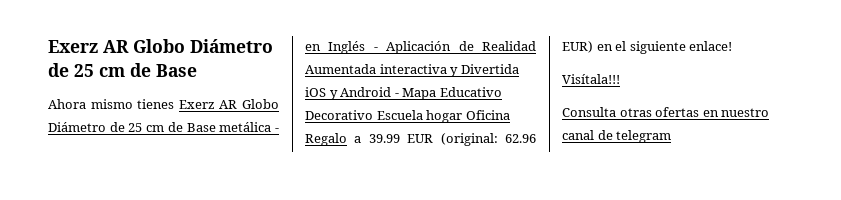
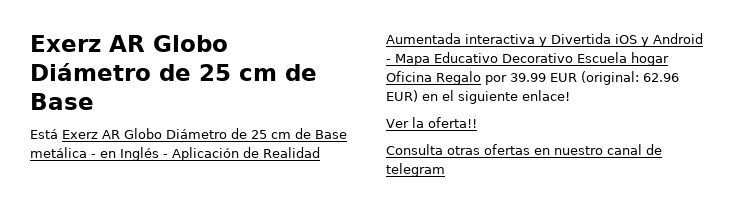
- Ahora mismo tienes Exerz AR Globo Diámetro de 25 cm de Base metálica - en Inglés - Aplicación de Realidad Aumentada interactiva y Divertida iOS y Android - Mapa Educativo Decorativo Escuela hogar Oficina Regalo a 39.99 EUR (original: 62.96 EUR) en el siguiente enlace!
+ Está Exerz AR Globo Diámetro de 25 cm de Base metálica - en Inglés - Aplicación de Realidad Aumentada interactiva y Divertida iOS y Android - Mapa Educativo Decorativo Escuela hogar Oficina Regalo por 39.99 EUR (original: 62.96 EUR) en el siguiente enlace!
- Visítala!!!
+ Ver la oferta!!

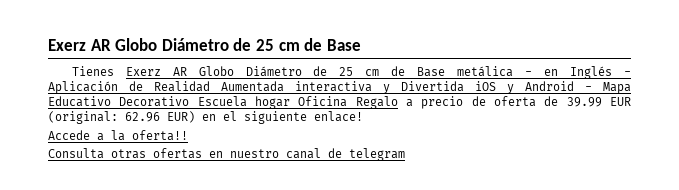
- Está Exerz AR Globo Diámetro de 25 cm de Base metálica - en Inglés - Aplicación de Realidad Aumentada interactiva y Divertida iOS y Android - Mapa Educativo Decorativo Escuela hogar Oficina Regalo por 39.99 EUR (original: 62.96 EUR) en el siguiente enlace!
+ Tienes Exerz AR Globo Diámetro de 25 cm de Base metálica - en Inglés - Aplicación de Realidad Aumentada interactiva y Divertida iOS y Android - Mapa Educativo Decorativo Escuela hogar Oficina Regalo a precio de oferta de 39.99 EUR (original: 62.96 EUR) en el siguiente enlace!
- Ver la oferta!!
+ Accede a la oferta!!

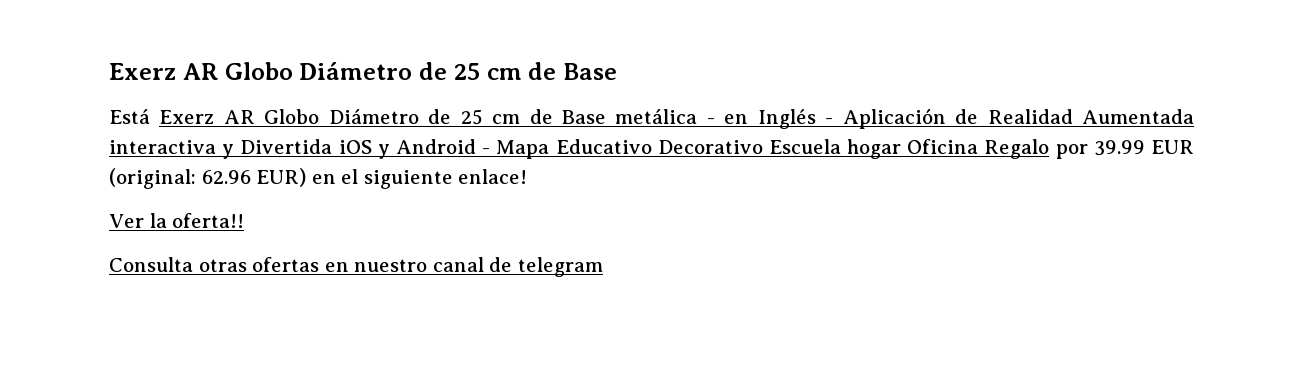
- Tienes Exerz AR Globo Diámetro de 25 cm de Base metálica - en Inglés - Aplicación de Realidad Aumentada interactiva y Divertida iOS y Android - Mapa Educativo Decorativo Escuela hogar Oficina Regalo a precio de oferta de 39.99 EUR (original: 62.96 EUR) en el siguiente enlace!
+ Está Exerz AR Globo Diámetro de 25 cm de Base metálica - en Inglés - Aplicación de Realidad Aumentada interactiva y Divertida iOS y Android - Mapa Educativo Decorativo Escuela hogar Oficina Regalo por 39.99 EUR (original: 62.96 EUR) en el siguiente enlace!
- Accede a la oferta!!
+ Ver la oferta!!

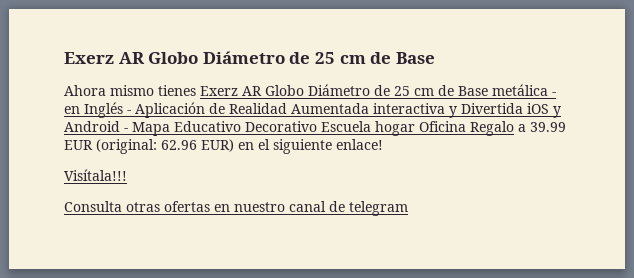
- Está Exerz AR Globo Diámetro de 25 cm de Base metálica - en Inglés - Aplicación de Realidad Aumentada interactiva y Divertida iOS y Android - Mapa Educativo Decorativo Escuela hogar Oficina Regalo por 39.99 EUR (original: 62.96 EUR) en el siguiente enlace!
+ Ahora mismo tienes Exerz AR Globo Diámetro de 25 cm de Base metálica - en Inglés - Aplicación de Realidad Aumentada interactiva y Divertida iOS y Android - Mapa Educativo Decorativo Escuela hogar Oficina Regalo a 39.99 EUR (original: 62.96 EUR) en el siguiente enlace!
- Ver la oferta!!
+ Visítala!!!

